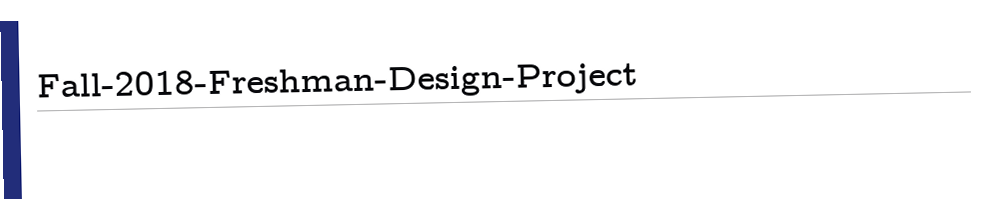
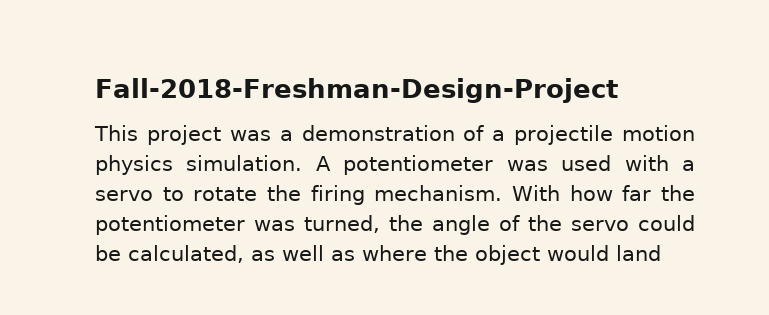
+ This project was a demonstration of a projectile motion physics simulation. A potentiometer was used with a servo to rotate the firing mechanism. With how far the potentiometer was turned, the angle of the servo could be calculated, as well as where the object would land

